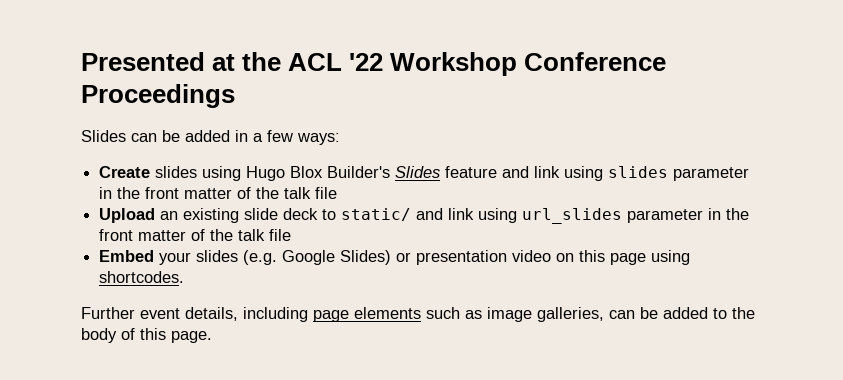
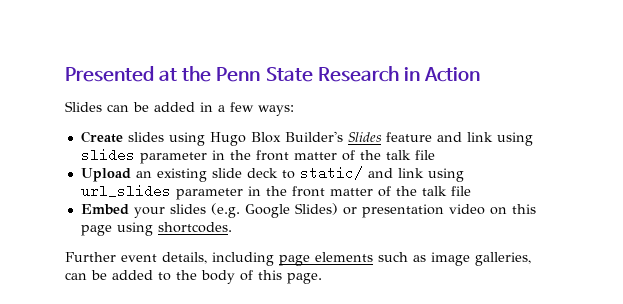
- Presented at the ACL '22 Workshop Conference Proceedings
+ Presented at the Penn State Research in Action

